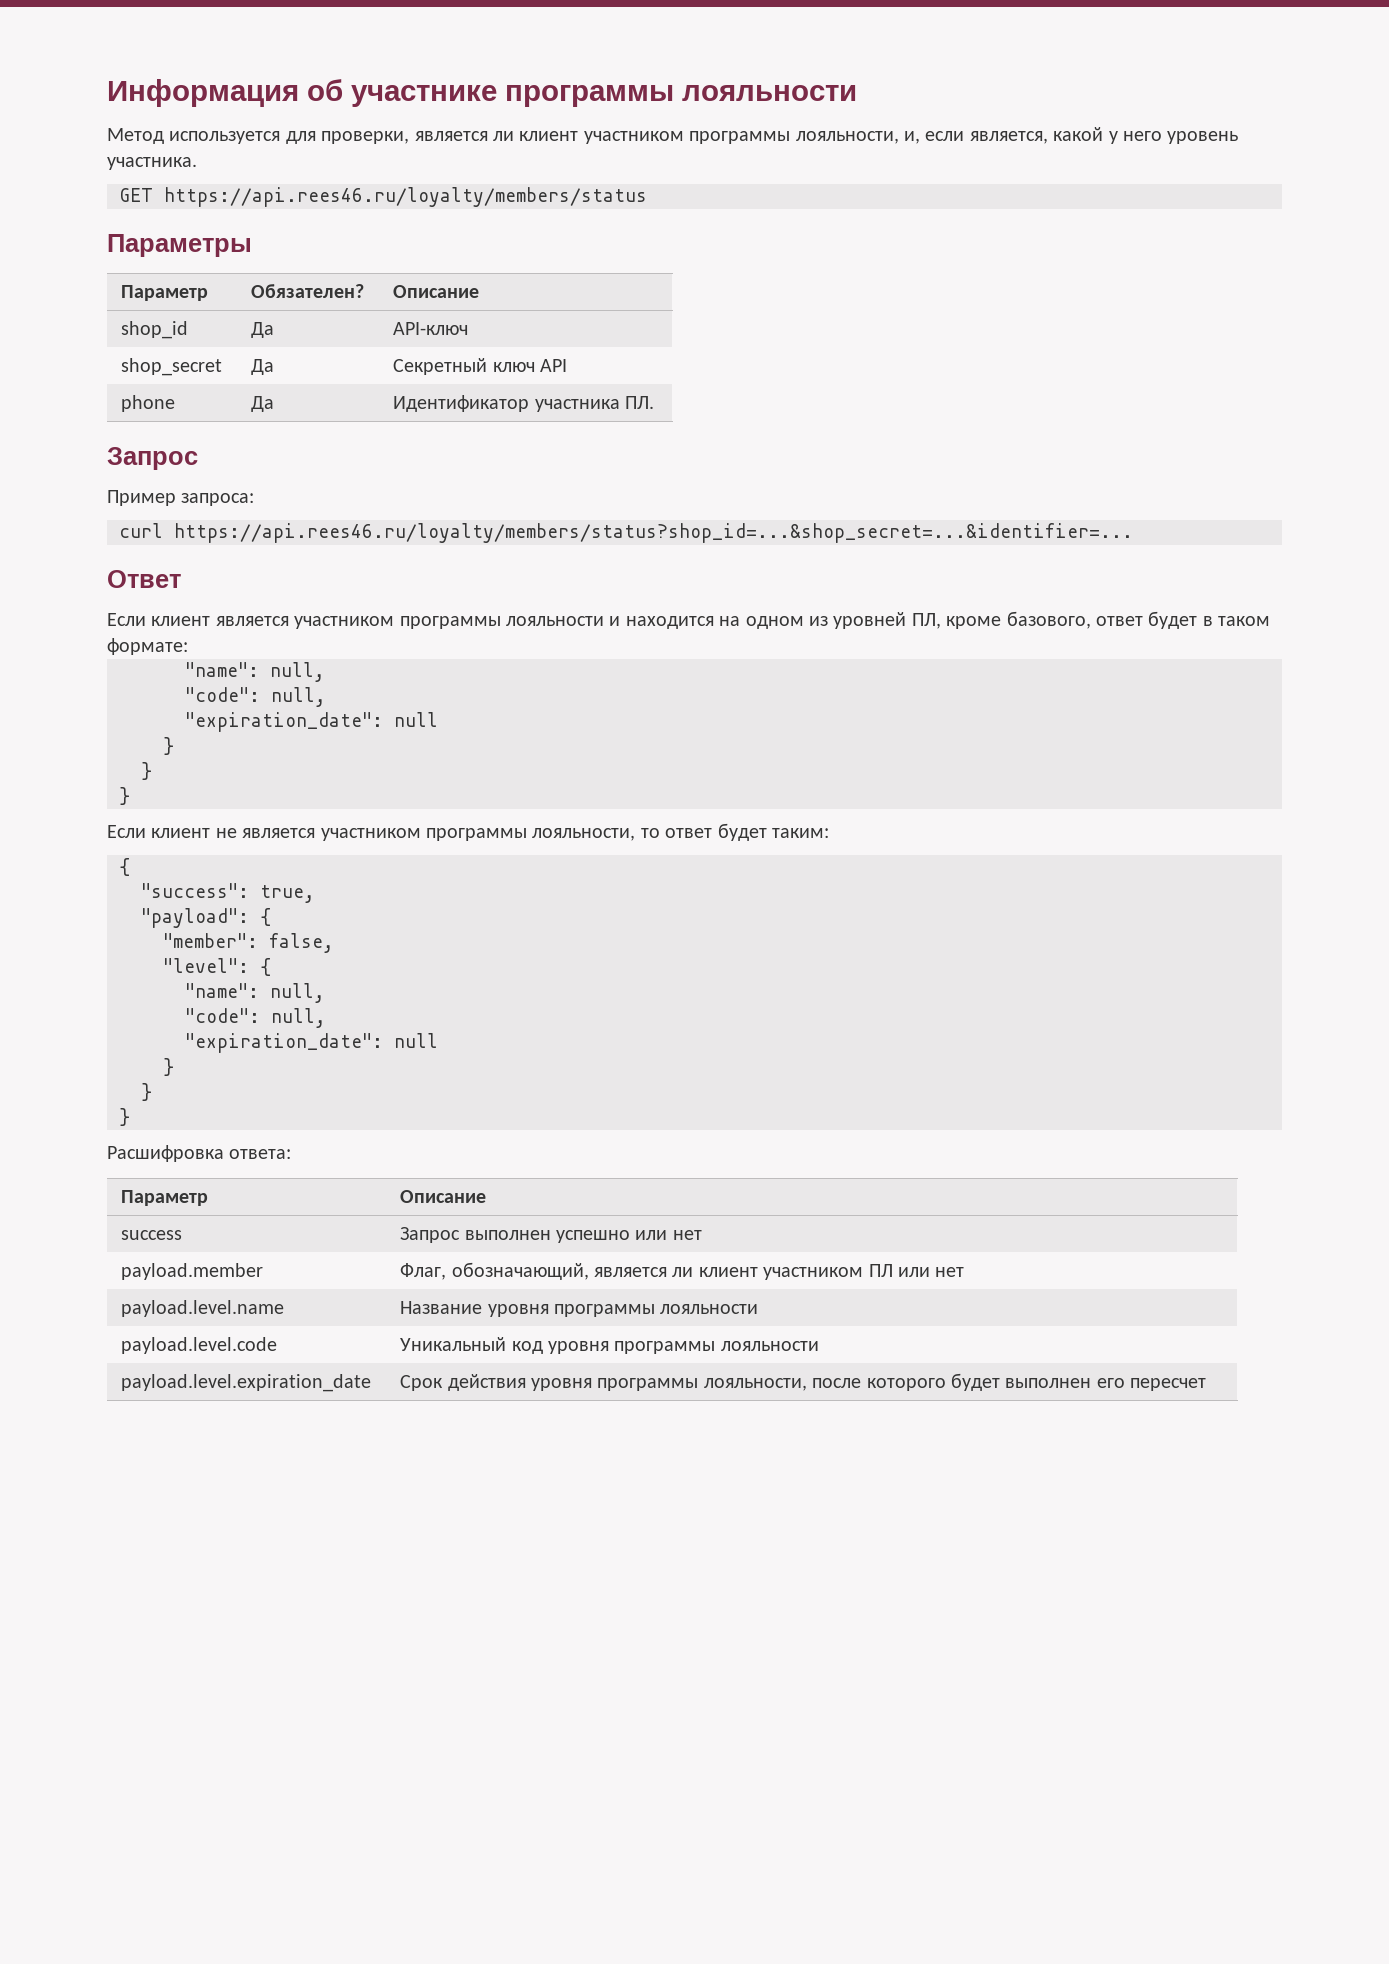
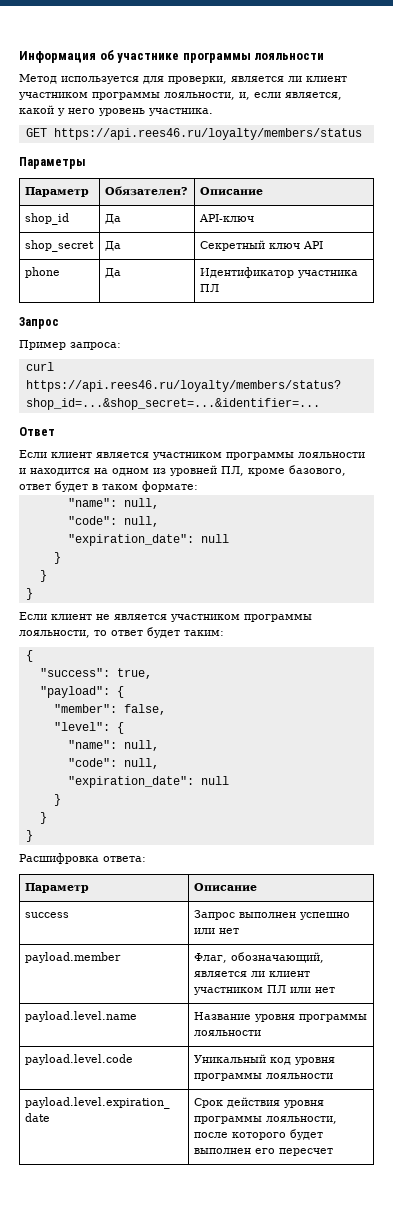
- phone | Да | Идентификатор участника ПЛ.
+ phone | Да | Идентификатор участника ПЛ

